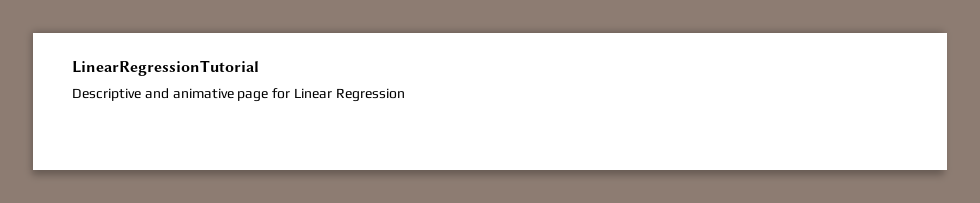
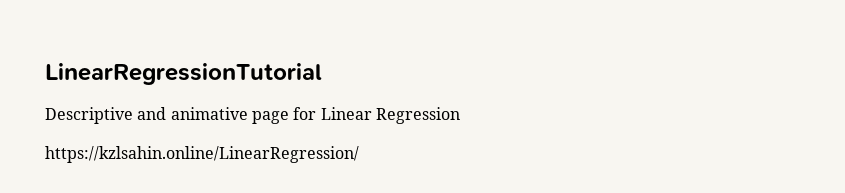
+ https://kzlsahin.online/LinearRegression/

